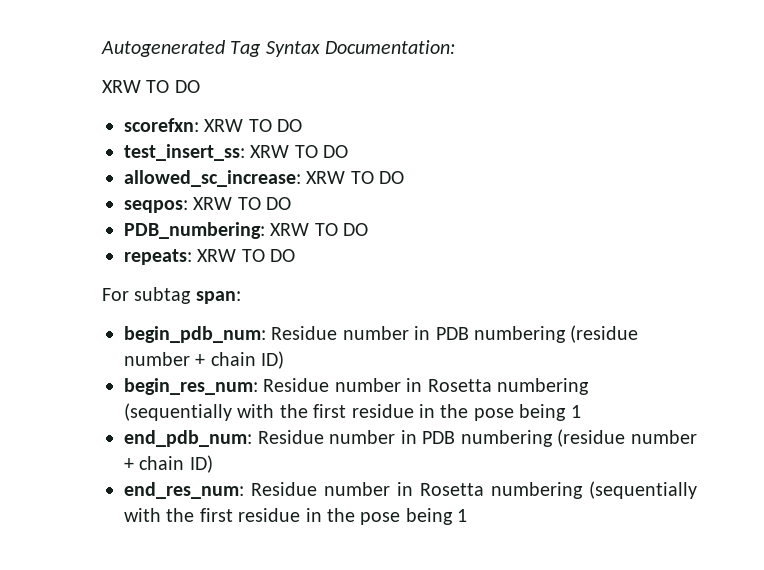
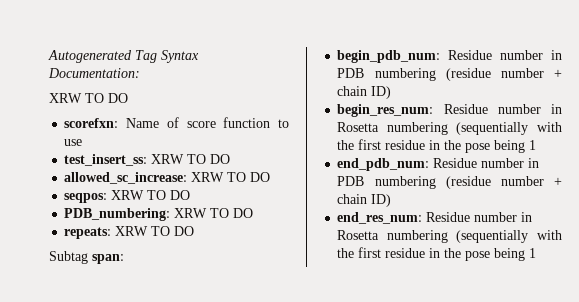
- scorefxn: XRW TO DO
+ scorefxn: Name of score function to use
- For subtag span:
+ Subtag span:

